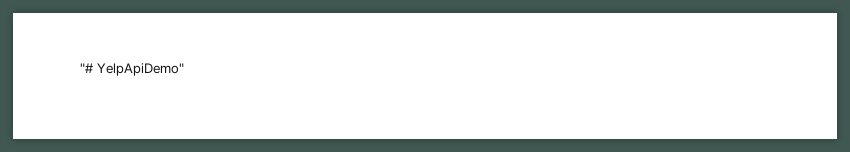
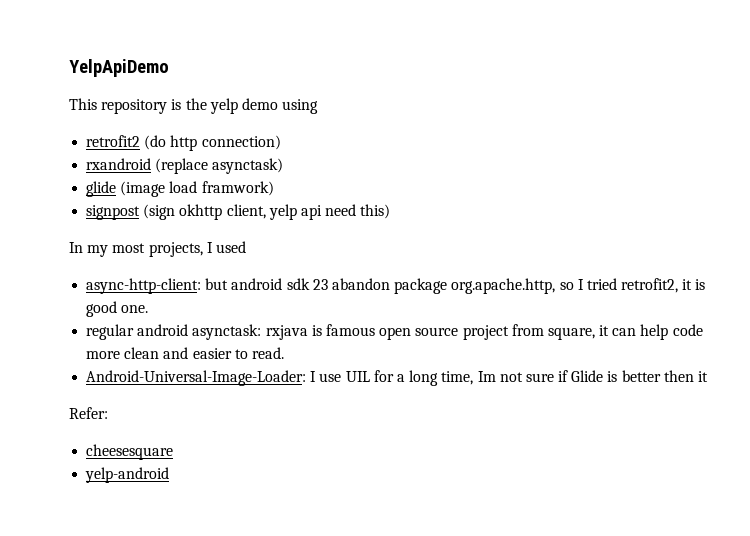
- "# YelpApiDemo"
+ YelpApiDemo
+ This repository is the yelp demo using
+ retrofit2 (do http connection)
+ rxandroid (replace asynctask)
+ glide (image load framwork)
+ signpost (sign okhttp client, yelp api need this)
+ In my most projects, I used
+ async-http-client: but android sdk 23 abandon package org.apache.http, so I tried retrofit2, it is good one.
+ regular android asynctask: rxjava is famous open source project from square, it can help code more clean and easier to read.
+ Android-Universal-Image-Loader: I use UIL for a long time, Im not sure if Glide is better then it
+ Refer:
+ cheesesquare
+ yelp-android

